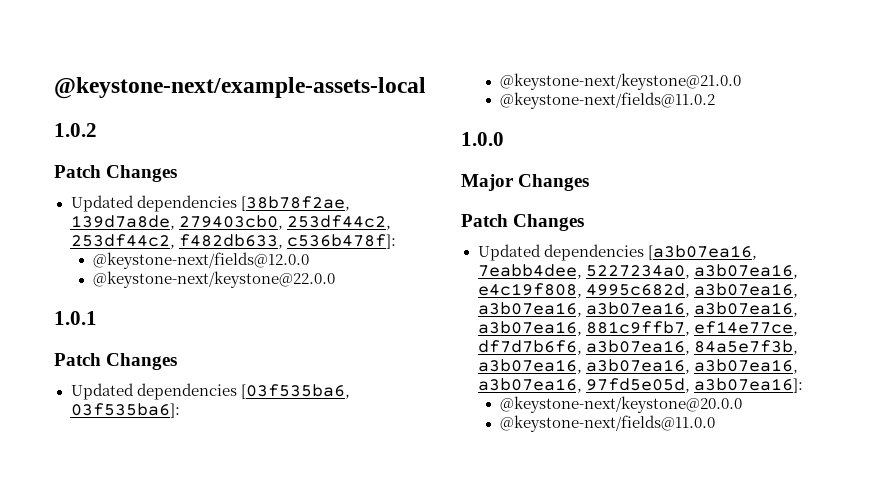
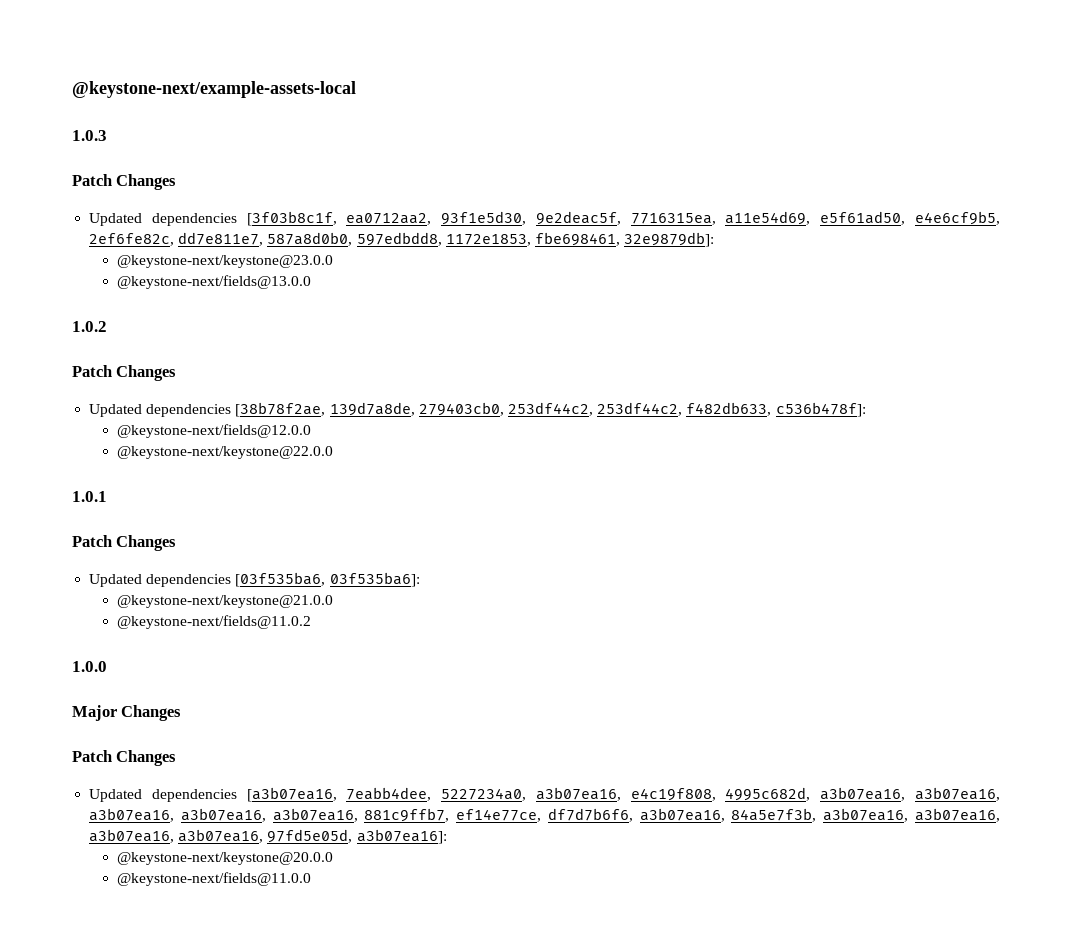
+ 1.0.3
+ Patch Changes
+ Updated dependencies [3f03b8c1f, ea0712aa2, 93f1e5d30, 9e2deac5f, 7716315ea, a11e54d69, e5f61ad50, e4e6cf9b5, 2ef6fe82c, dd7e811e7, 587a8d0b0, 597edbdd8, 1172e1853, fbe698461, 32e9879db]:
+ @keystone-next/keystone@23.0.0
+ @keystone-next/fields@13.0.0

